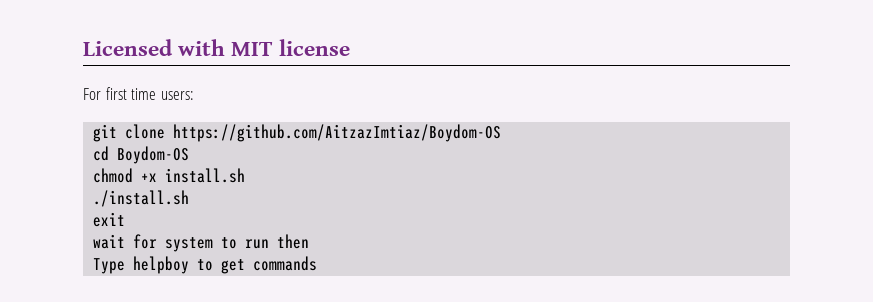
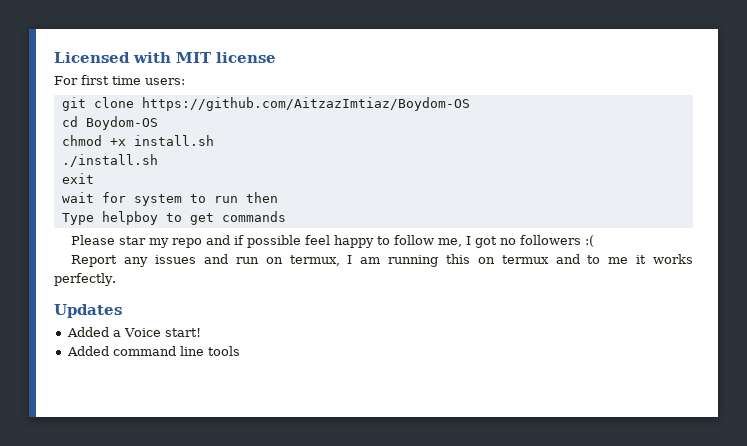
+ Please star my repo and if possible feel happy to follow me, I got no followers :(
+ Report any issues and run on termux, I am running this on termux and to me it works perfectly.
+ Updates
+ Added a Voice start!
+ Added command line tools

